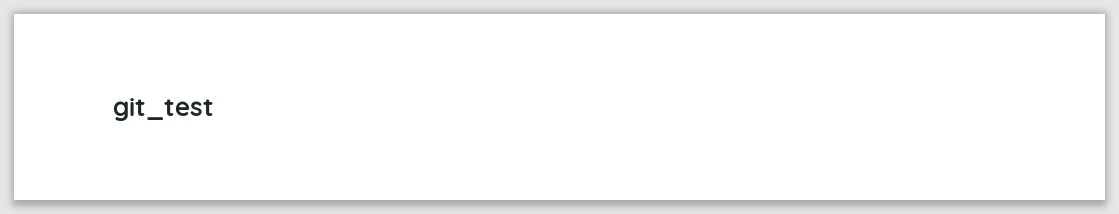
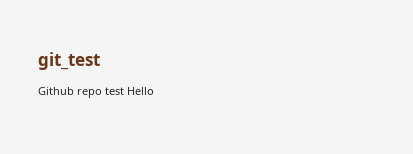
+ Github repo test Hello

